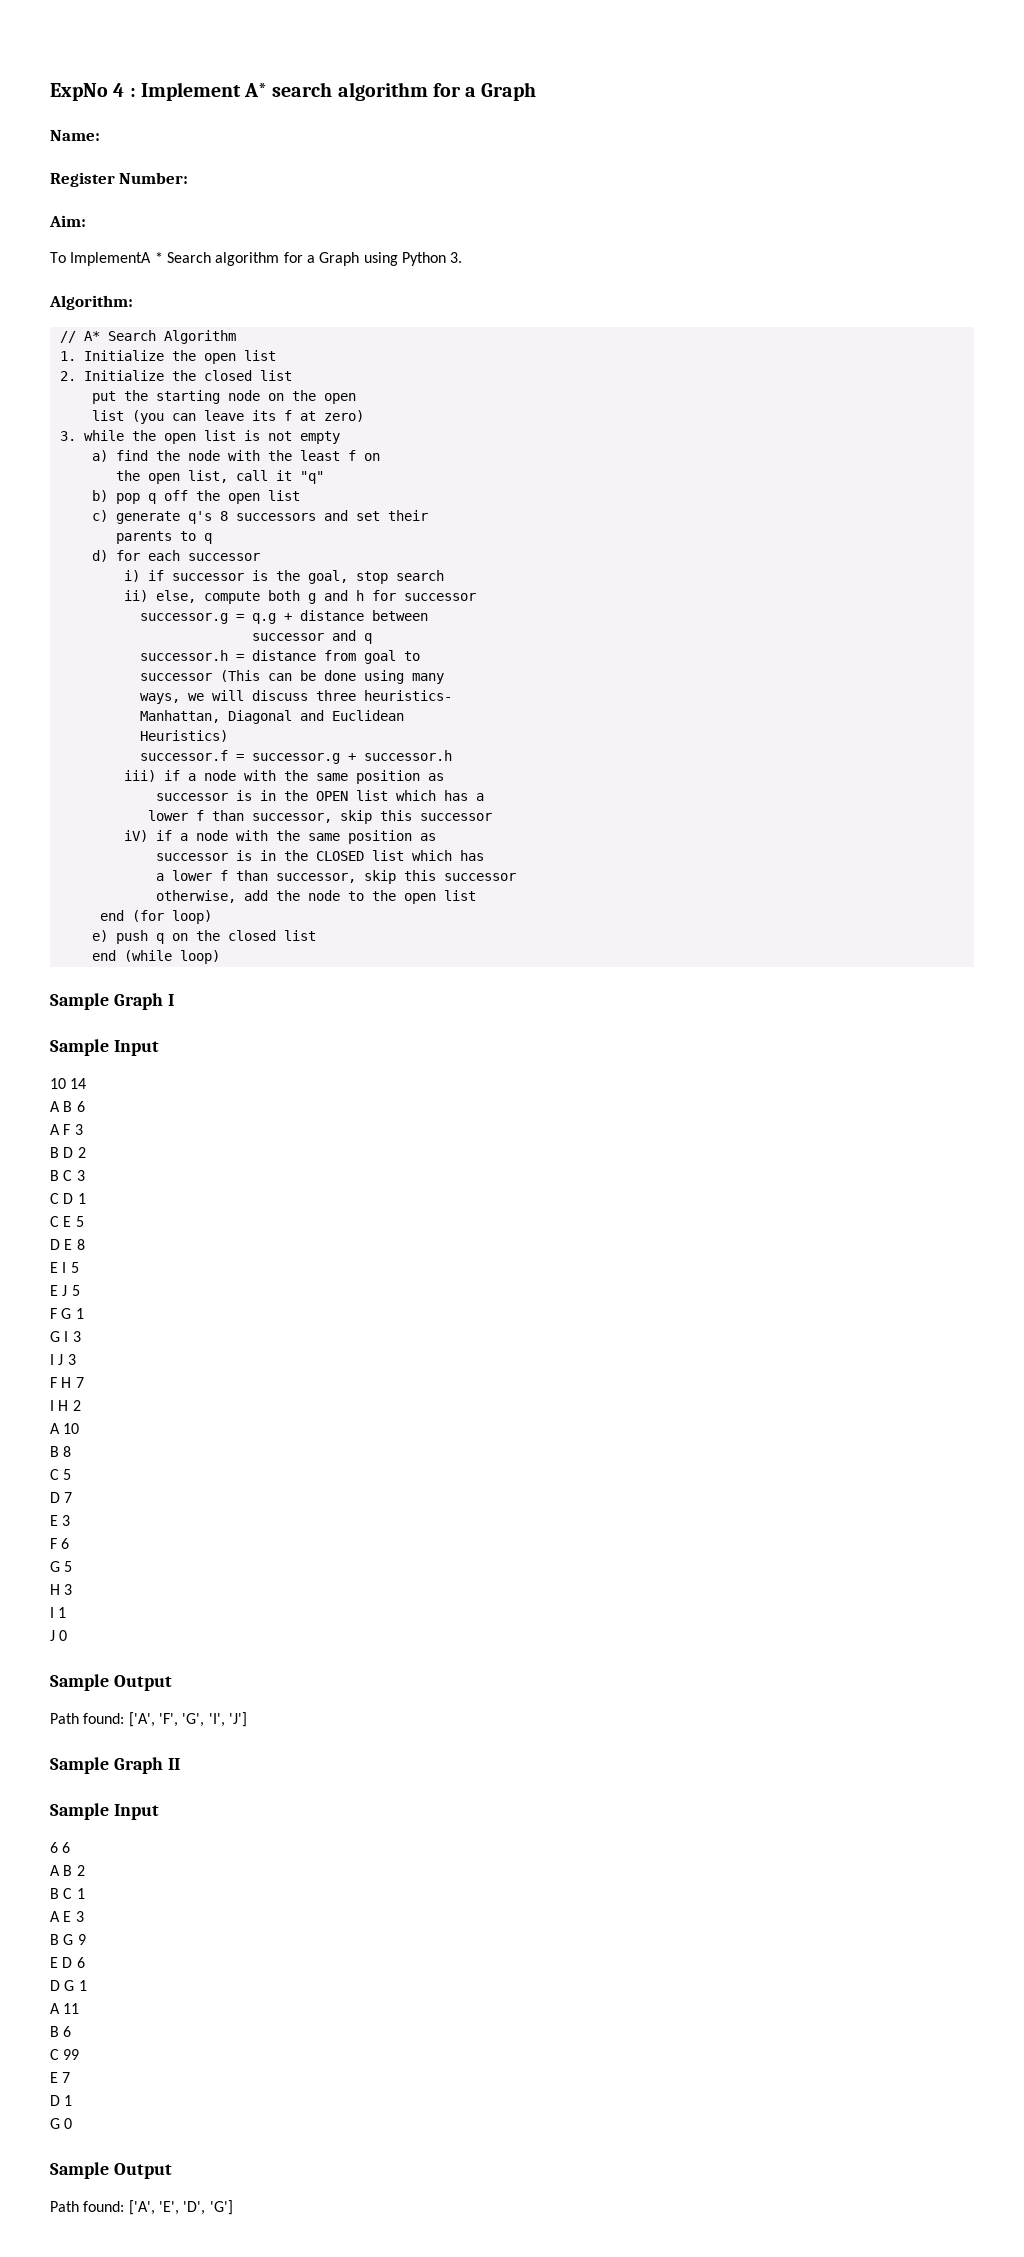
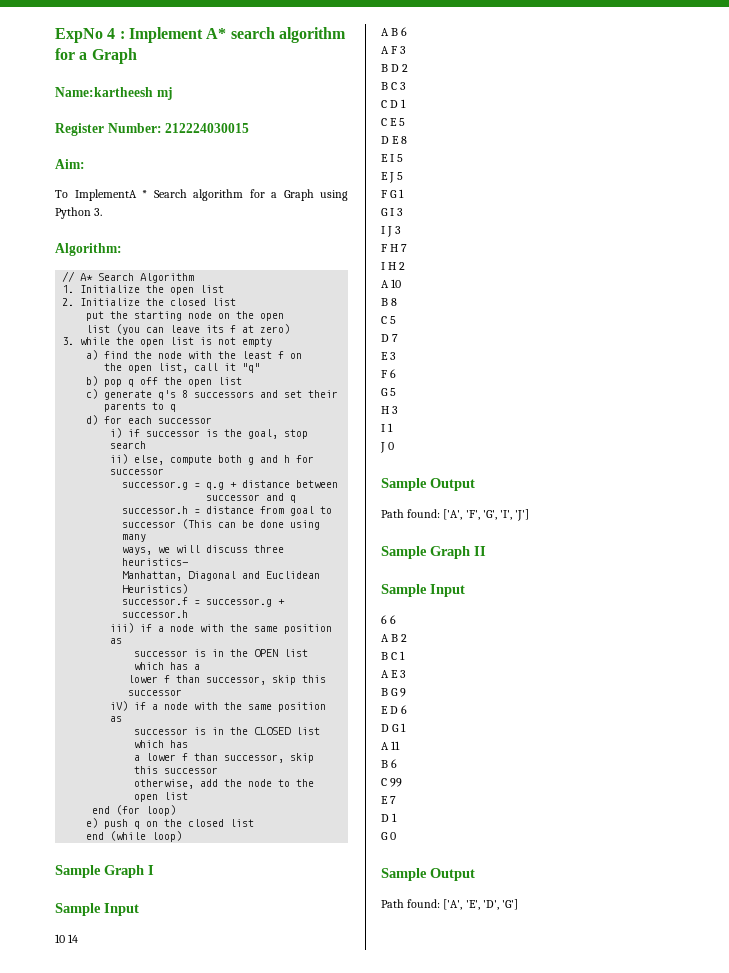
- Name:
+ Name:kartheesh mj
- Register Number:
+ Register Number: 212224030015

